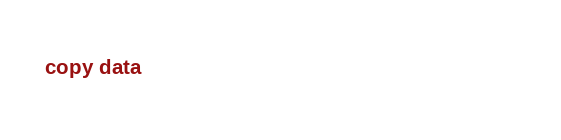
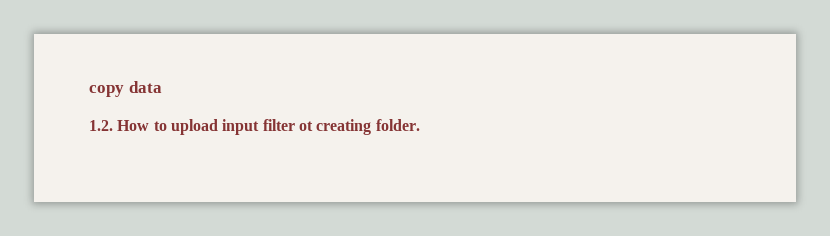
+ 1.2. How to upload input filter ot creating folder.

